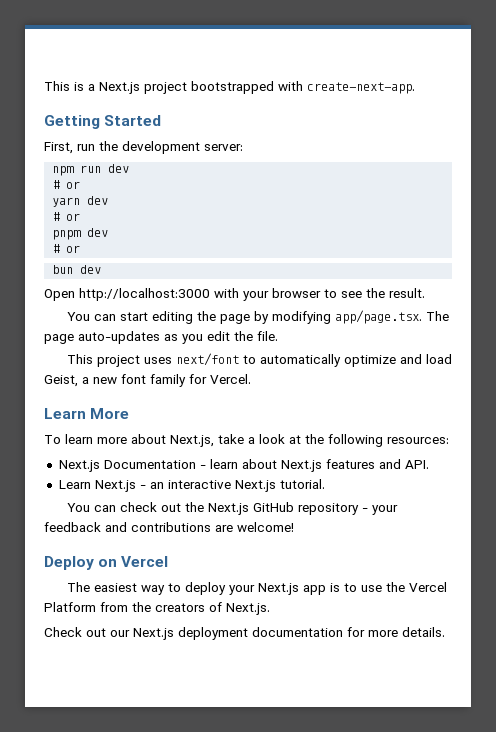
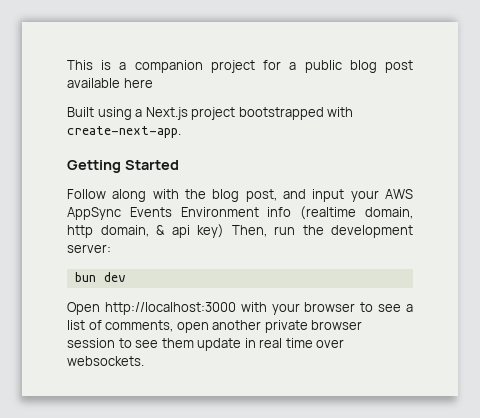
- This is a Next.js project bootstrapped with create-next-app.
+ This is a companion project for a public blog post available here
+ Built using a Next.js project bootstrapped with create-next-app.
- First, run the development server:
- npm run dev
- # or
- yarn dev
- # or
- pnpm dev
- # or
+ Follow along with the blog post, and input your AWS AppSync Events Environment info (realtime domain, http domain, & api key) Then, run the development server:
- Open http://localhost:3000 with your browser to see the result.
- You can start editing the page by modifying app/page.tsx. The page auto-updates as you edit the file.
- This project uses next/font to automatically optimize and load Geist, a new font family for Vercel.
- Learn More
- To learn more about Next.js, take a look at the following resources:
- Next.js Documentation - learn about Next.js features and API.
- Learn Next.js - an interactive Next.js tutorial.
- You can check out the Next.js GitHub repository - your feedback and contributions are welcome!
- Deploy on Vercel
- The easiest way to deploy your Next.js app is to use the Vercel Platform from the creators of Next.js.
- Check out our Next.js deployment documentation for more details.
+ Open http://localhost:3000 with your browser to see a list of comments, open another private browser session to see them update in real time over websockets.

